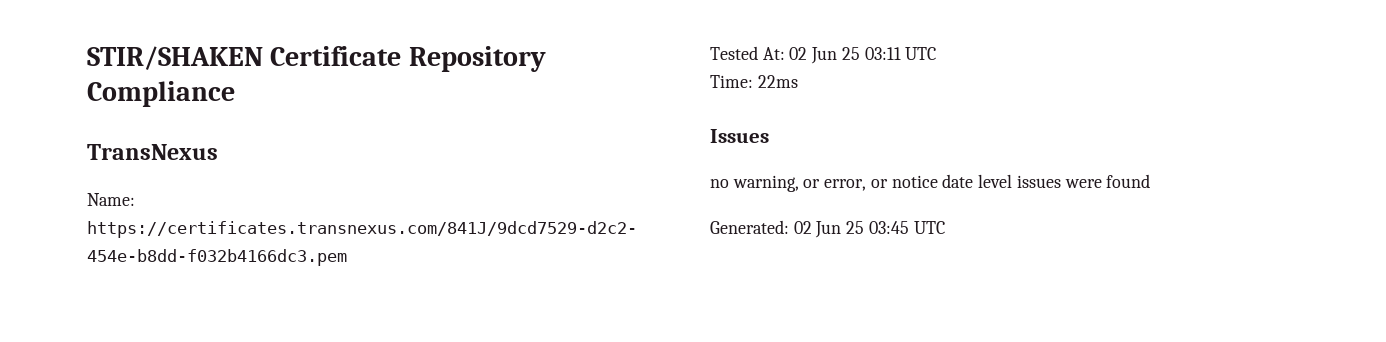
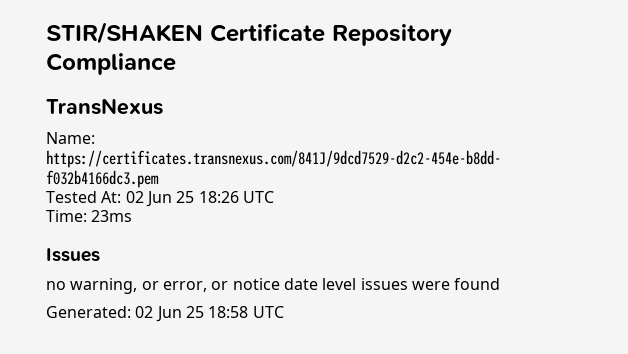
- Tested At: 02 Jun 25 03:11 UTC
+ Tested At: 02 Jun 25 18:26 UTC
- Time: 22ms
+ Time: 23ms
- Generated: 02 Jun 25 03:45 UTC
+ Generated: 02 Jun 25 18:58 UTC

